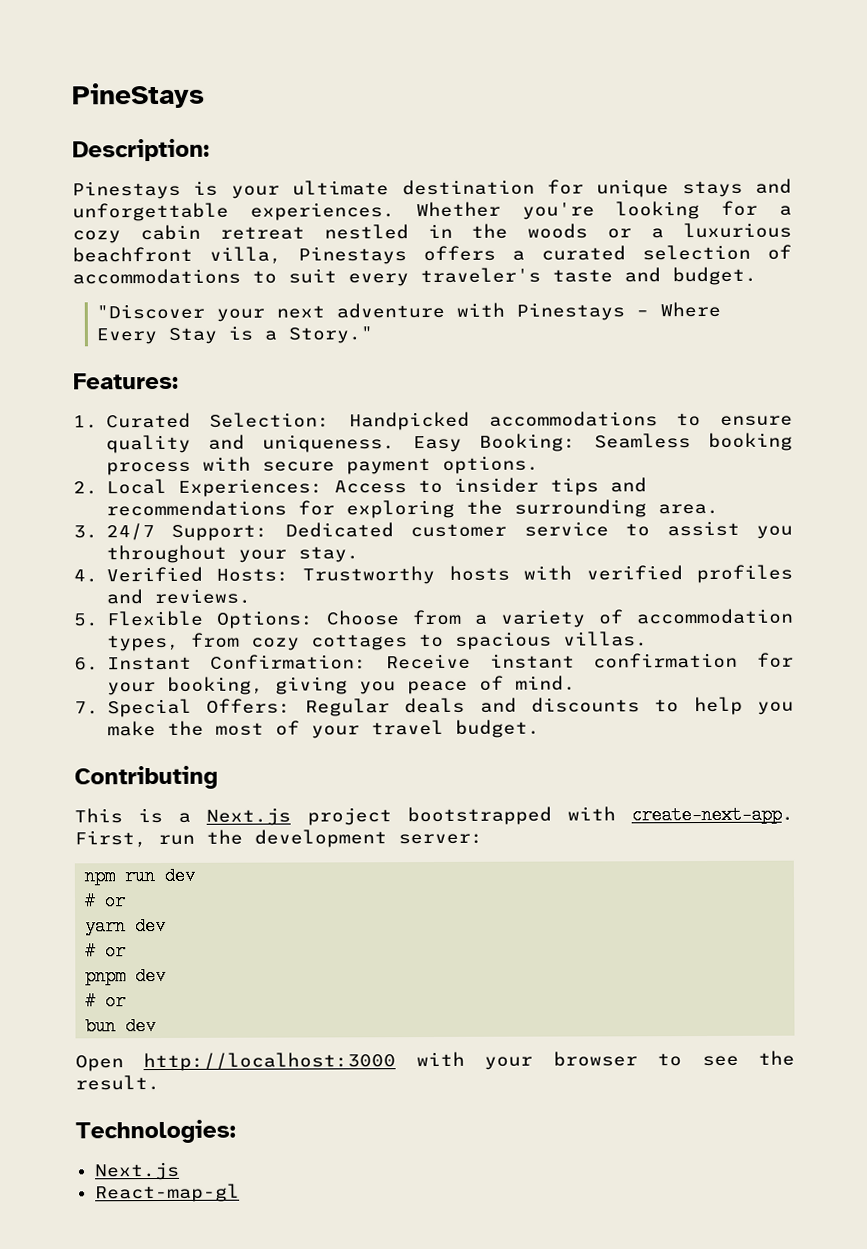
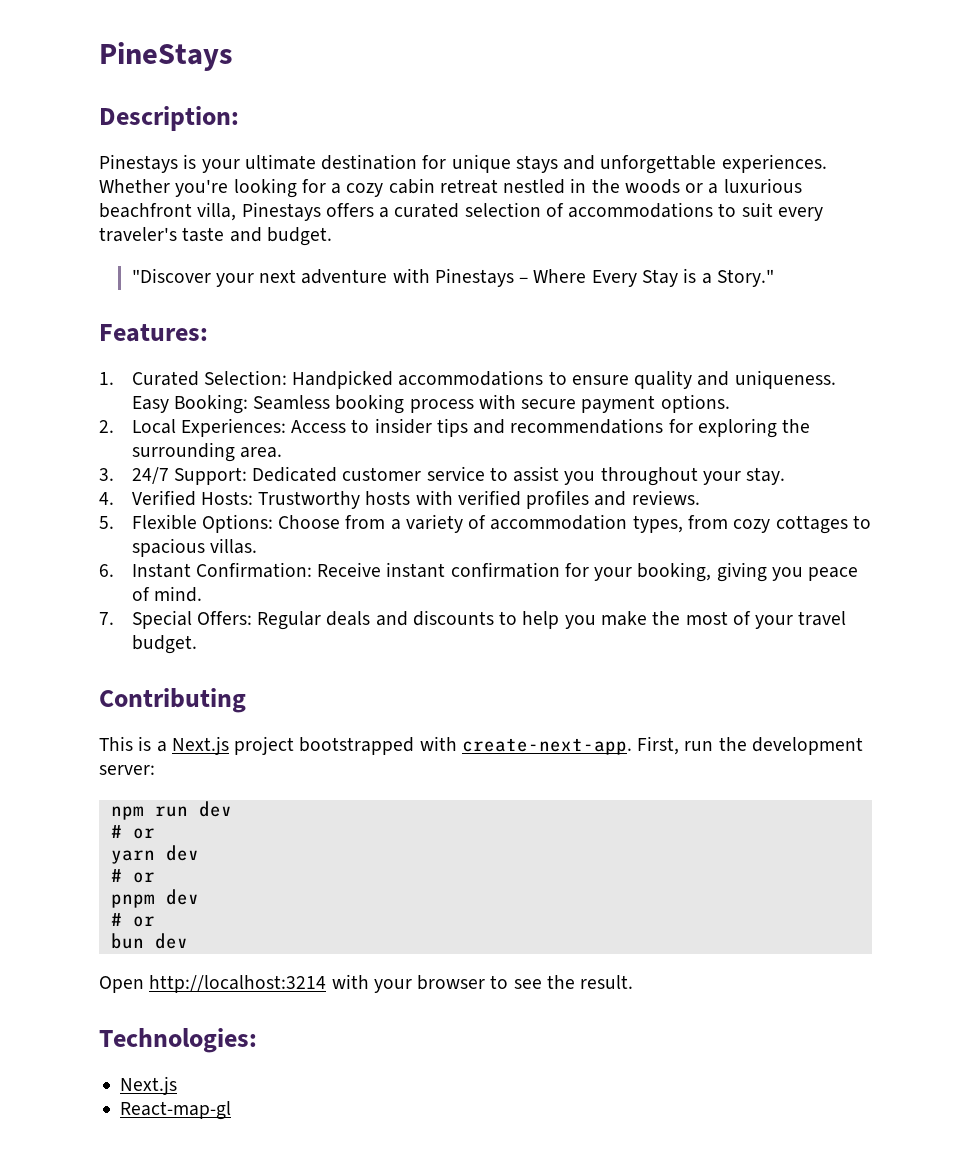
- Open http://localhost:3000 with your browser to see the result.
+ Open http://localhost:3214 with your browser to see the result.

